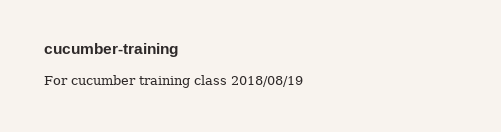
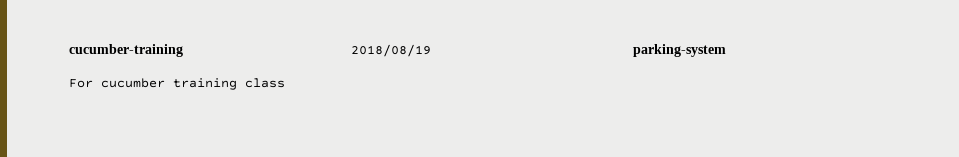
+ parking-system

